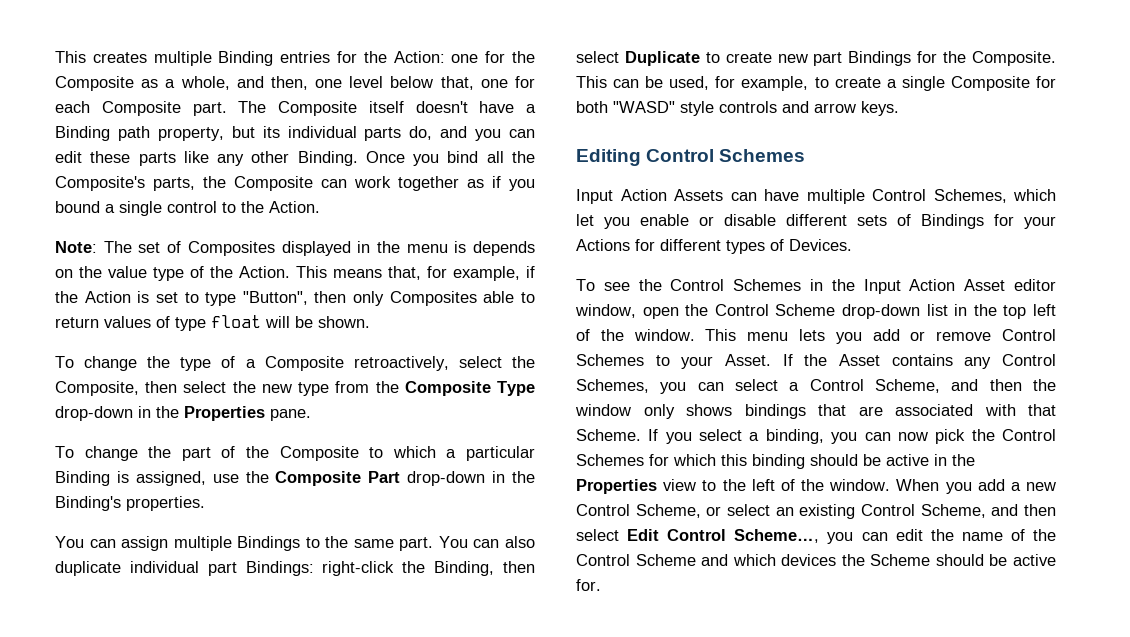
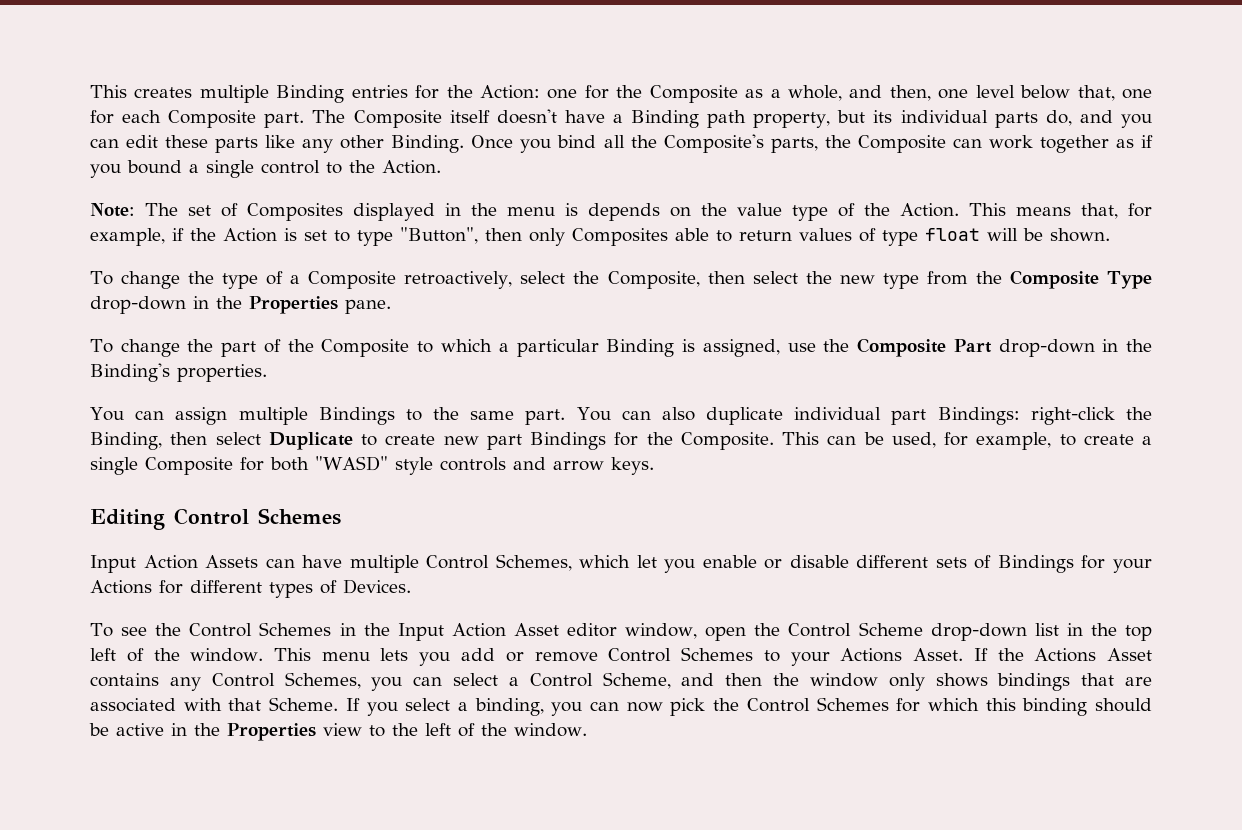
- This menu lets you add or remove Control Schemes to your Asset.
+ This menu lets you add or remove Control Schemes to your Actions Asset.
- If the Asset contains any Control Schemes, you can select a Control Scheme, and then the window only shows bindings that are associated with that Scheme.
+ If the Actions Asset contains any Control Schemes, you can select a Control Scheme, and then the window only shows bindings that are associated with that Scheme.
- When you add a new Control Scheme, or select an existing Control Scheme, and then select Edit Control Scheme…, you can edit the name of the Control Scheme and which devices the Scheme should be active for.

